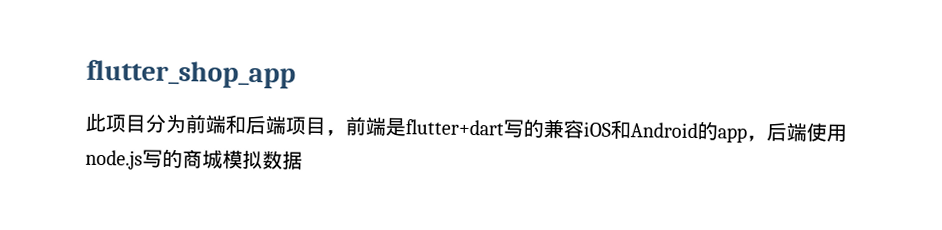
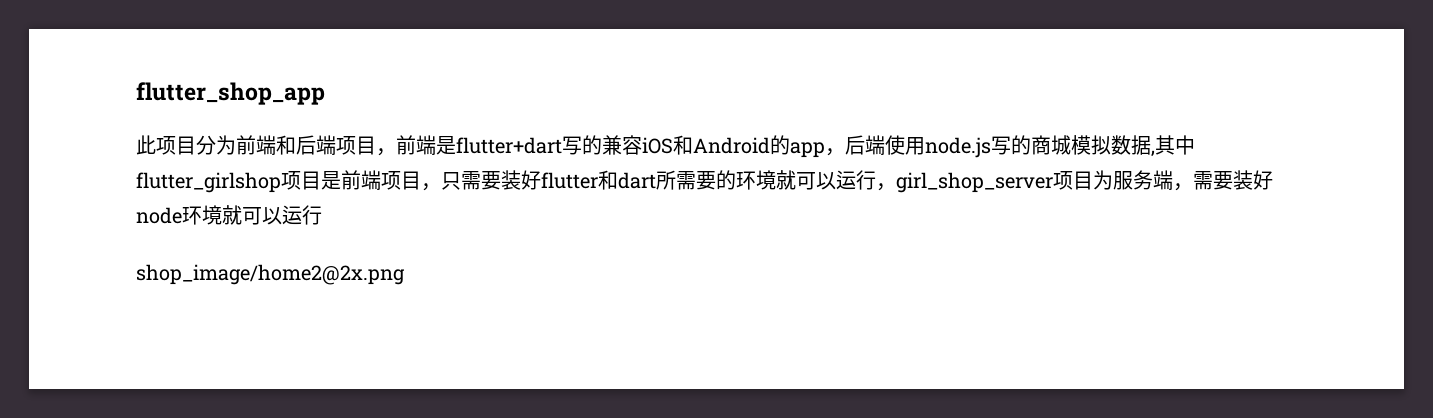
- 此项目分为前端和后端项目，前端是flutter+dart写的兼容iOS和Android的app，后端使用node.js写的商城模拟数据
+ 此项目分为前端和后端项目，前端是flutter+dart写的兼容iOS和Android的app，后端使用node.js写的商城模拟数据,其中flutter_girlshop项目是前端项目，只需要装好flutter和dart所需要的环境就可以运行，girl_shop_server项目为服务端，需要装好node环境就可以运行
+ shop_image/home2@2x.png

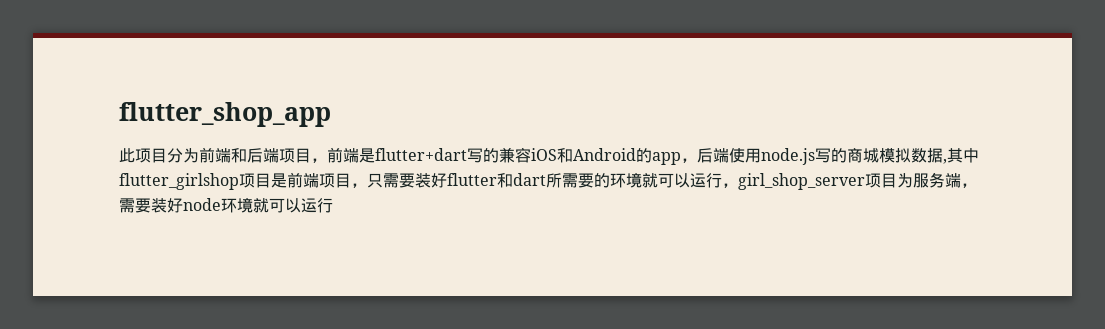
- shop_image/home2@2x.png

